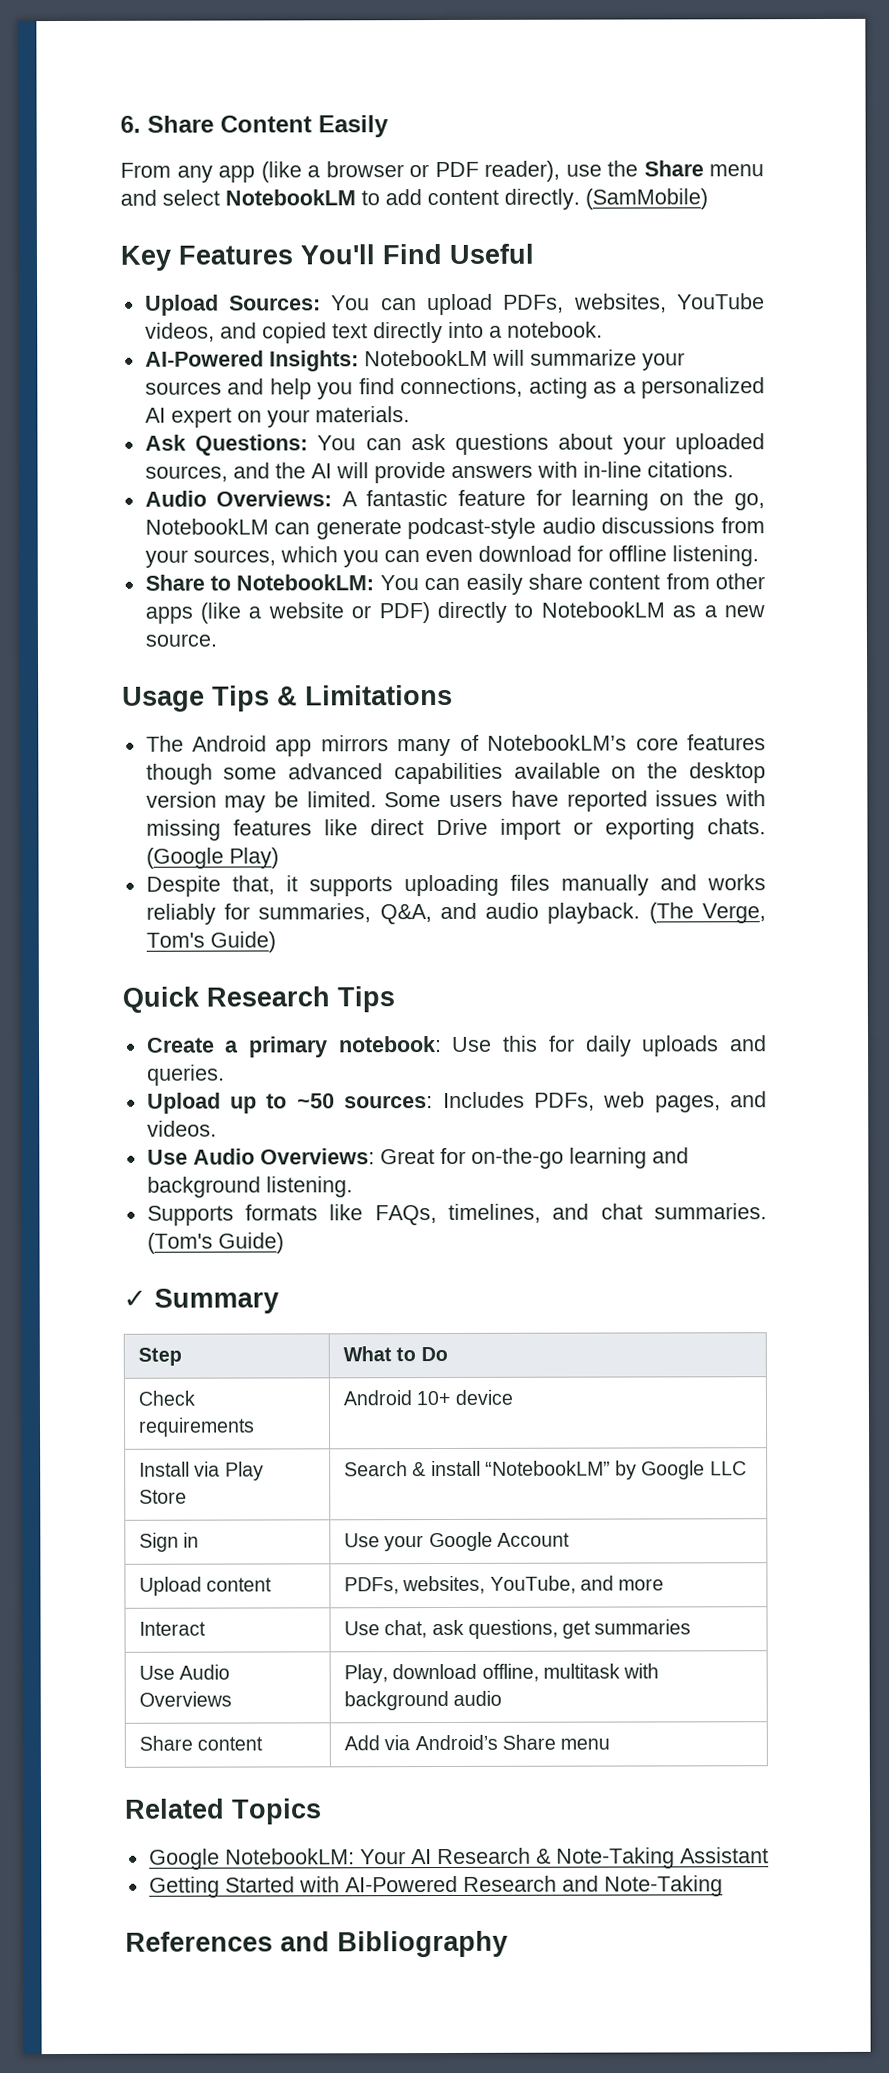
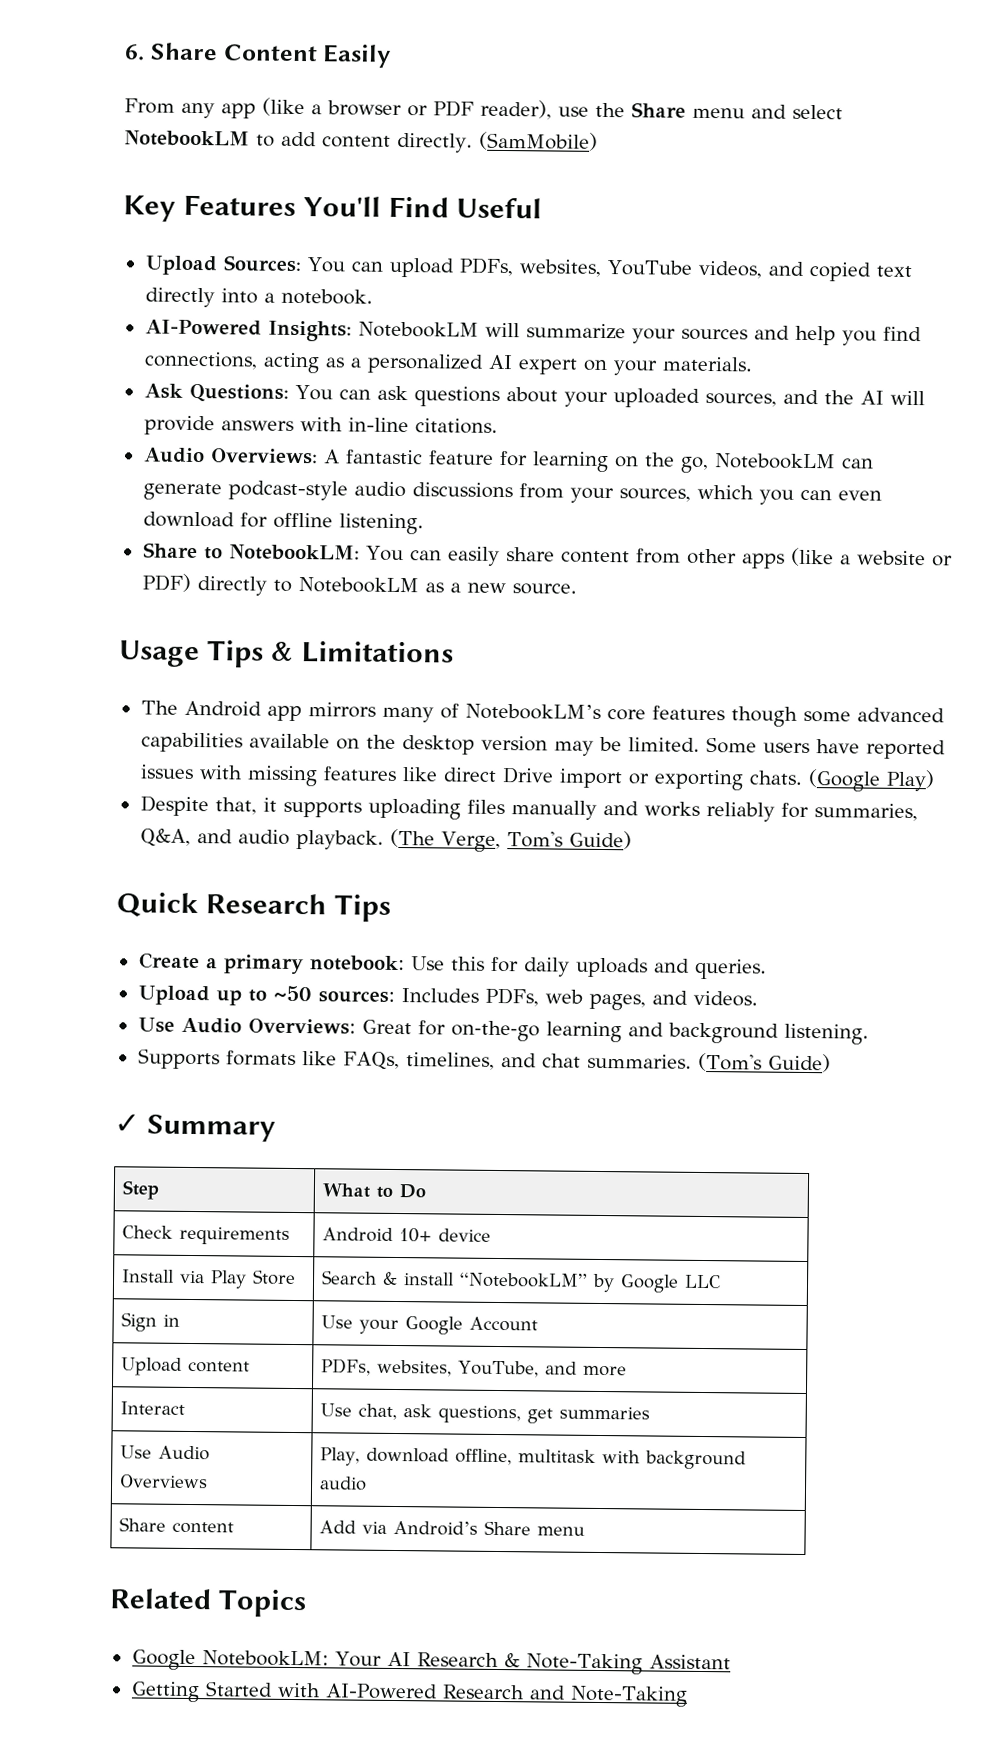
- References and Bibliography

